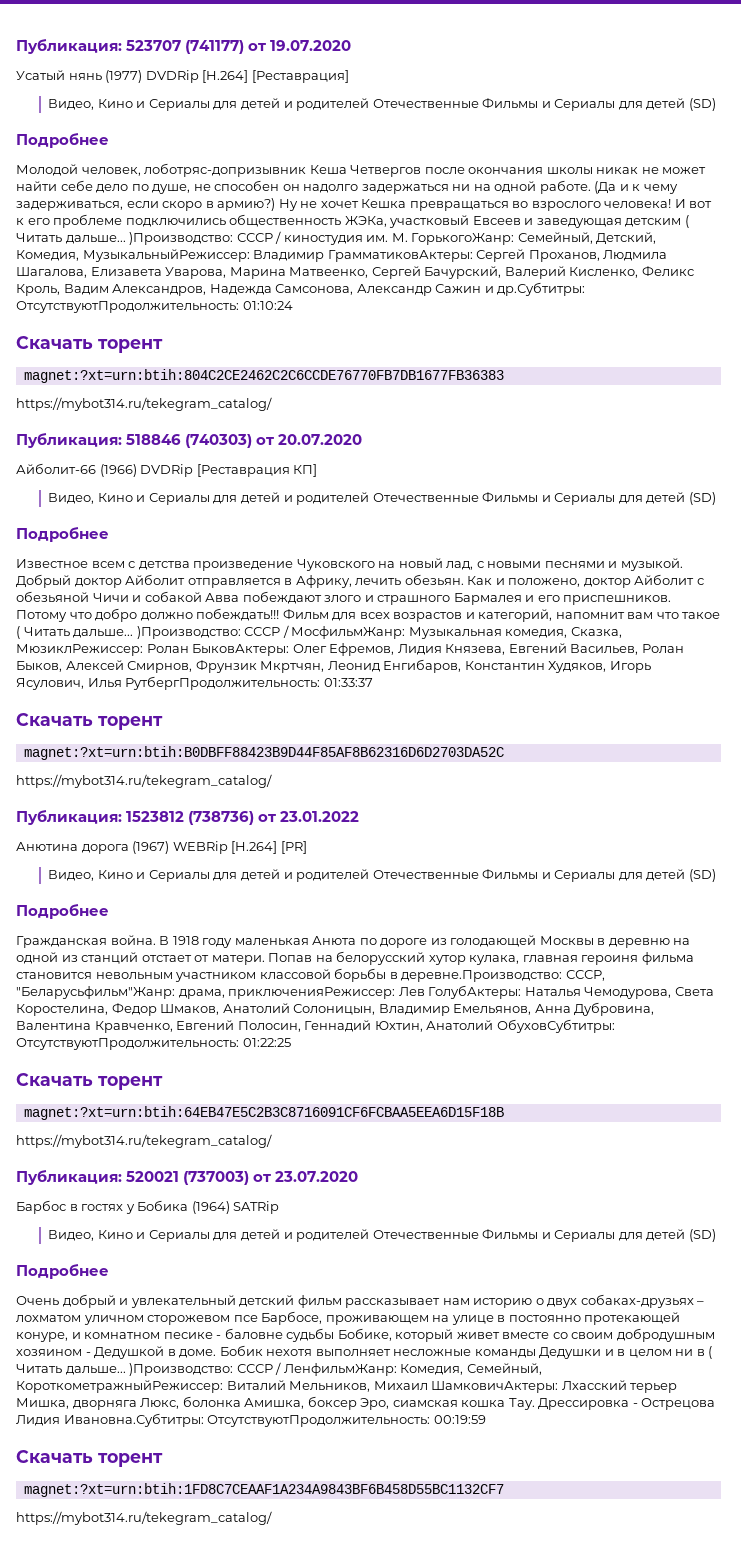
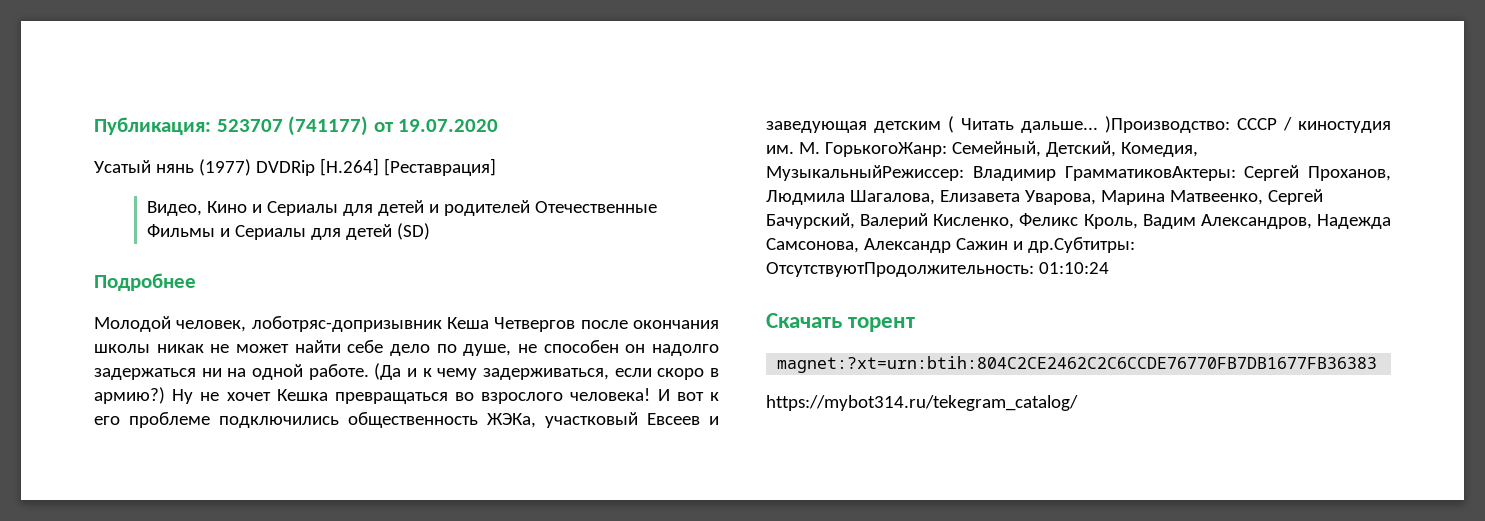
- Публикация: 518846 (740303) от 20.07.2020
- Айболит-66 (1966) DVDRip [Реставрация КП]
- Видео, Кино и Сериалы для детей и родителей Отечественные Фильмы и Сериалы для детей (SD)
- Подробнее
- Известное всем с детства произведение Чуковского на новый лад, с новыми песнями и музыкой. Добрый доктор Айболит отправляется в Африку, лечить обезьян. Как и положено, доктор Айболит с обезьяной Чичи и собакой Авва побеждают злого и страшного Бармалея и его приспешников. Потому что добро должно побеждать!!! Фильм для всех возрастов и категорий, напомнит вам что такое ( Читать дальше... )Производство: СССР / МосфильмЖанр: Музыкальная комедия, Сказка, МюзиклРежиссер: Ролан БыковАктеры: Олег Ефремов, Лидия Князева, Евгений Васильев, Ролан Быков, Алексей Смирнов, Фрунзик Мкртчян, Леонид Енгибаров, Константин Худяков, Игорь Ясулович, Илья РутбергПродолжительность: 01:33:37
- Скачать торент
- magnet:?xt=urn:btih:B0DBFF88423B9D44F85AF8B62316D6D2703DA52C
- https://mybot314.ru/tekegram_catalog/
- Публикация: 1523812 (738736) от 23.01.2022
- Анютина дорога (1967) WEBRip [H.264] [PR]
- Видео, Кино и Сериалы для детей и родителей Отечественные Фильмы и Сериалы для детей (SD)
- Подробнее
- Гражданская война. В 1918 году маленькая Анюта по дороге из голодающей Москвы в деревню на одной из станций отстает от матери. Попав на белорусский хутор кулака, главная героиня фильма становится невольным участником классовой борьбы в деревне.Производство: СССР, "Беларусьфильм"Жанр: драма, приключенияРежиссер: Лев ГолубАктеры: Наталья Чемодурова, Света Коростелина, Федор Шмаков, Анатолий Солоницын, Владимир Емельянов, Анна Дубровина, Валентина Кравченко, Евгений Полосин, Геннадий Юхтин, Анатолий ОбуховСубтитры: ОтсутствуютПродолжительность: 01:22:25
- Скачать торент
- magnet:?xt=urn:btih:64EB47E5C2B3C8716091CF6FCBAA5EEA6D15F18B
- https://mybot314.ru/tekegram_catalog/
- Публикация: 520021 (737003) от 23.07.2020
- Барбос в гостях у Бобика (1964) SATRip
- Видео, Кино и Сериалы для детей и родителей Отечественные Фильмы и Сериалы для детей (SD)
- Подробнее
- Очень добрый и увлекательный детский фильм рассказывает нам историю о двух собаках-друзьях – лохматом уличном сторожевом псе Барбосе, проживающем на улице в постоянно протекающей конуре, и комнатном песике - баловне судьбы Бобике, который живет вместе со своим добродушным хозяином - Дедушкой в доме. Бобик нехотя выполняет несложные команды Дедушки и в целом ни в ( Читать дальше... )Производство: СССР / ЛенфильмЖанр: Комедия, Семейный, КороткометражныйРежиссер: Виталий Мельников, Михаил ШамковичАктеры: Лхасский терьер Мишка, дворняга Люкс, болонка Амишка, боксер Эро, сиамская кошка Тау. Дрессировка - Острецова Лидия Ивановна.Субтитры: ОтсутствуютПродолжительность: 00:19:59
- Скачать торент
- magnet:?xt=urn:btih:1FD8C7CEAAF1A234A9843BF6B458D55BC1132CF7
- https://mybot314.ru/tekegram_catalog/

